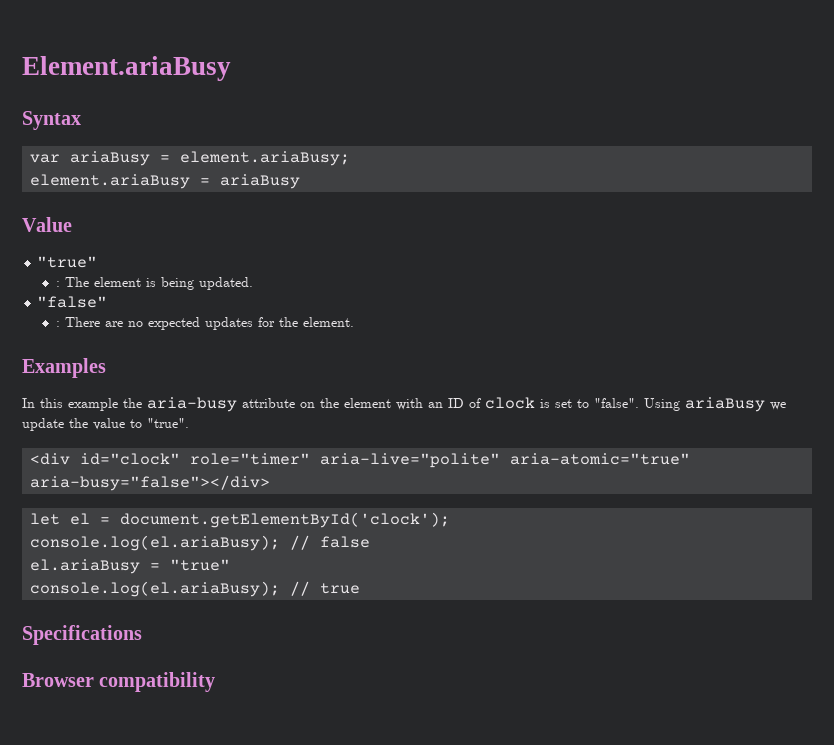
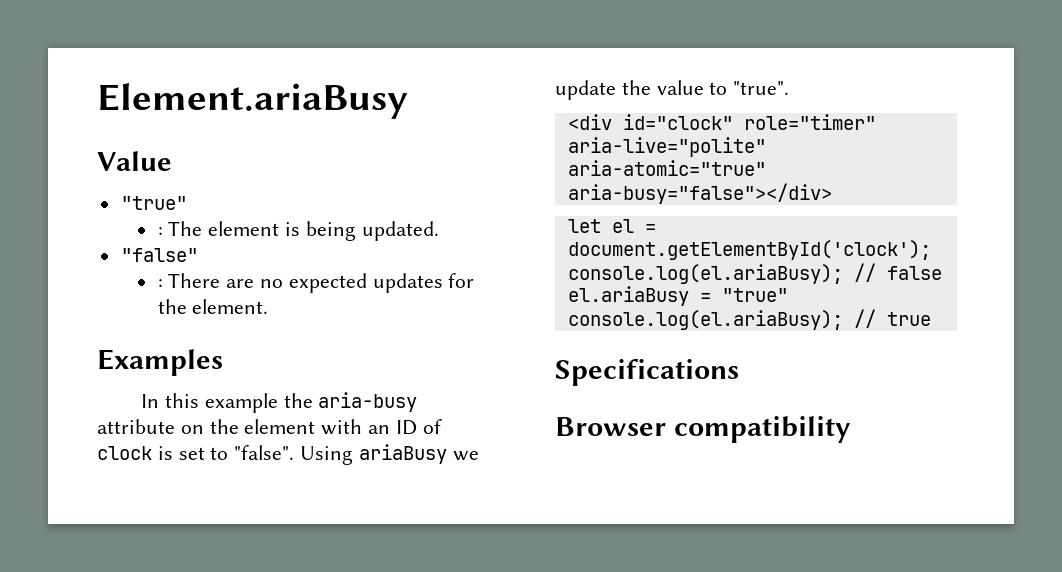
- Syntax
- var ariaBusy = element.ariaBusy;
- element.ariaBusy = ariaBusy

